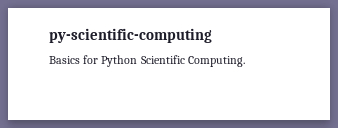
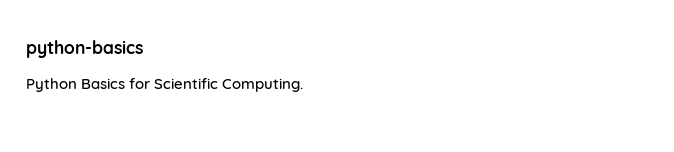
- py-scientific-computing
- Basics for Python Scientific Computing.
+ python-basics
+ Python Basics for Scientific Computing.

